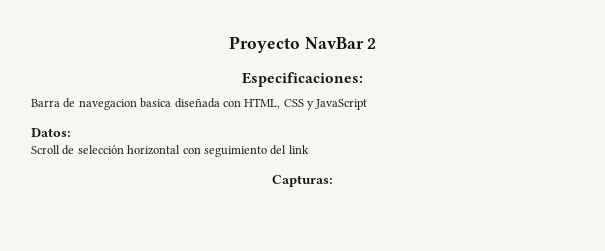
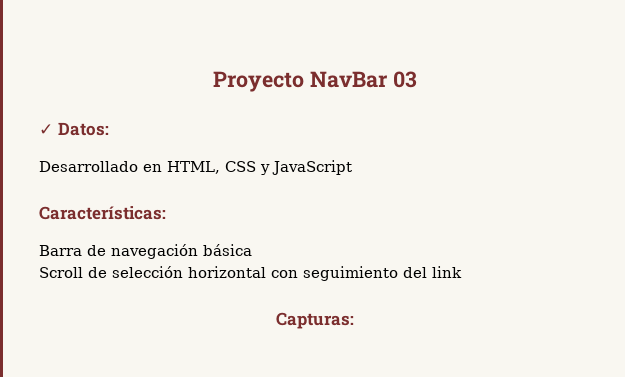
- Proyecto NavBar 2
- Especificaciones:
- Barra de navegacion basica diseñada con HTML, CSS y JavaScript
+ Proyecto NavBar 03
+ ✓ Datos:
+ Desarrollado en HTML, CSS y JavaScript
- Datos:
+ Características:
+ Barra de navegación básica

